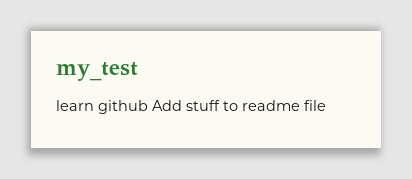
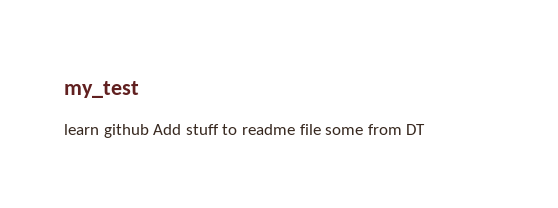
- learn github Add stuff to readme file
+ learn github Add stuff to readme file some from DT

